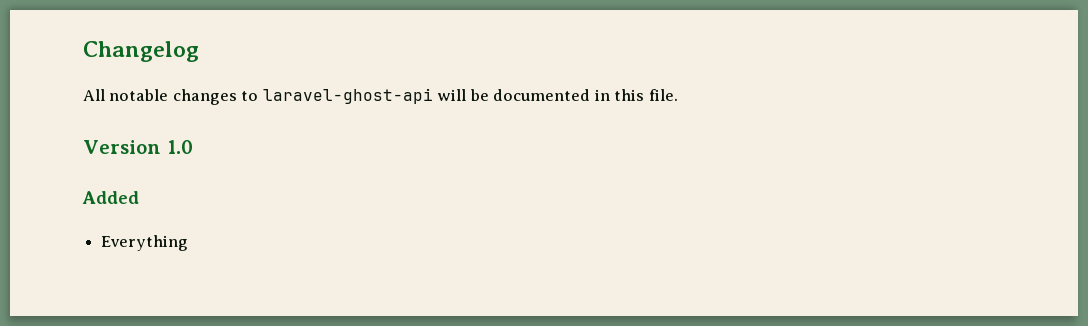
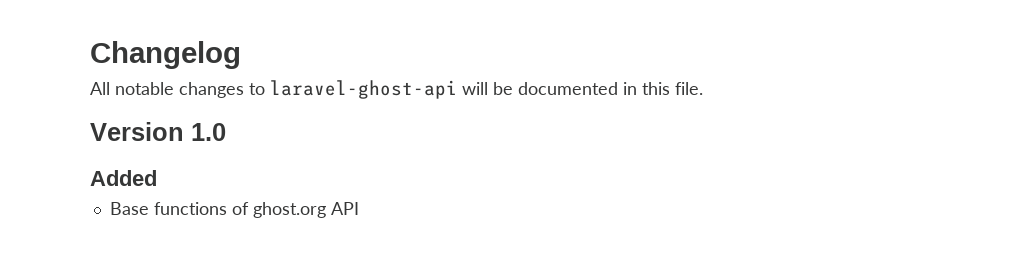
- Everything
+ Base functions of ghost.org API

